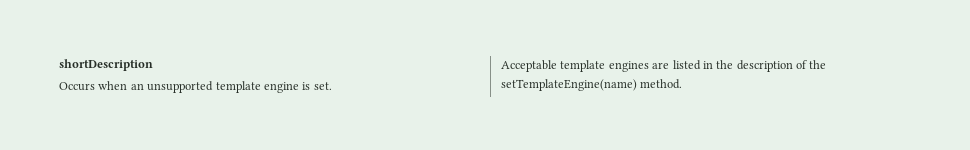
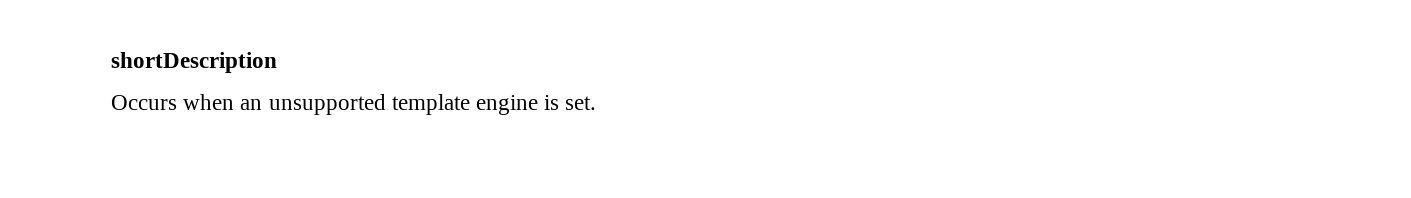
- Acceptable template engines are listed in the description of the setTemplateEngine(name) method.

